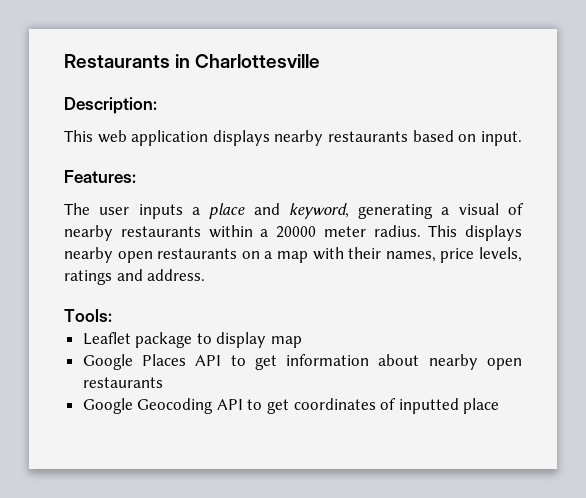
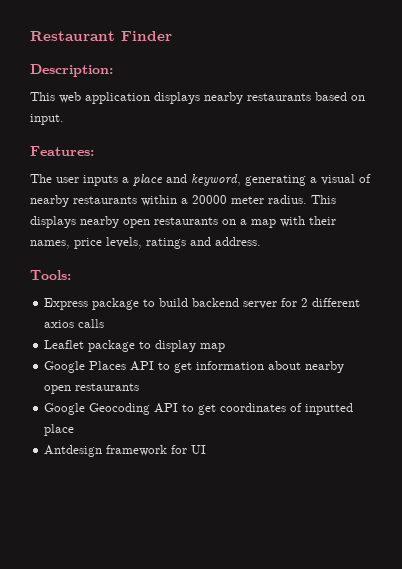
- Restaurants in Charlottesville
+ Restaurant Finder
+ Express package to build backend server for 2 different axios calls
+ Antdesign framework for UI

